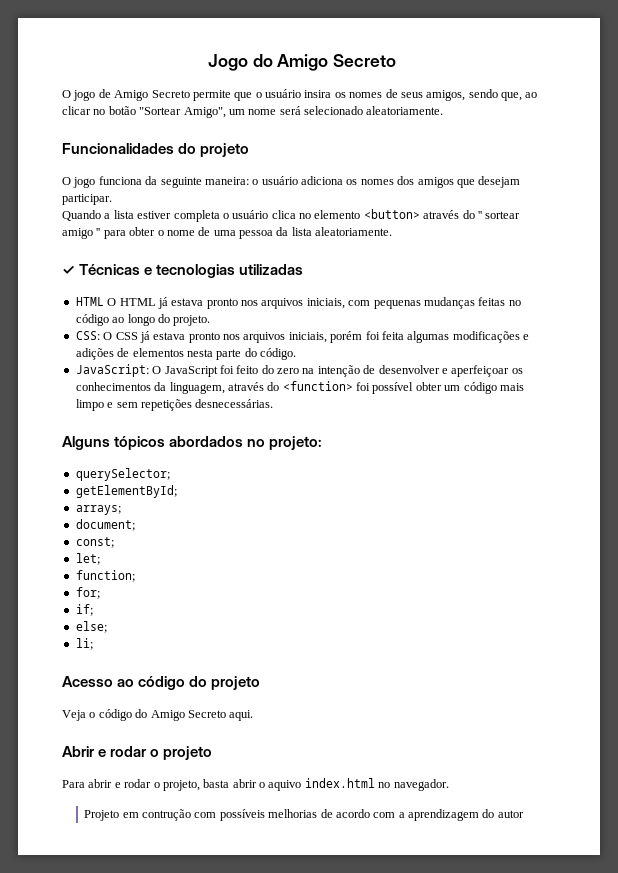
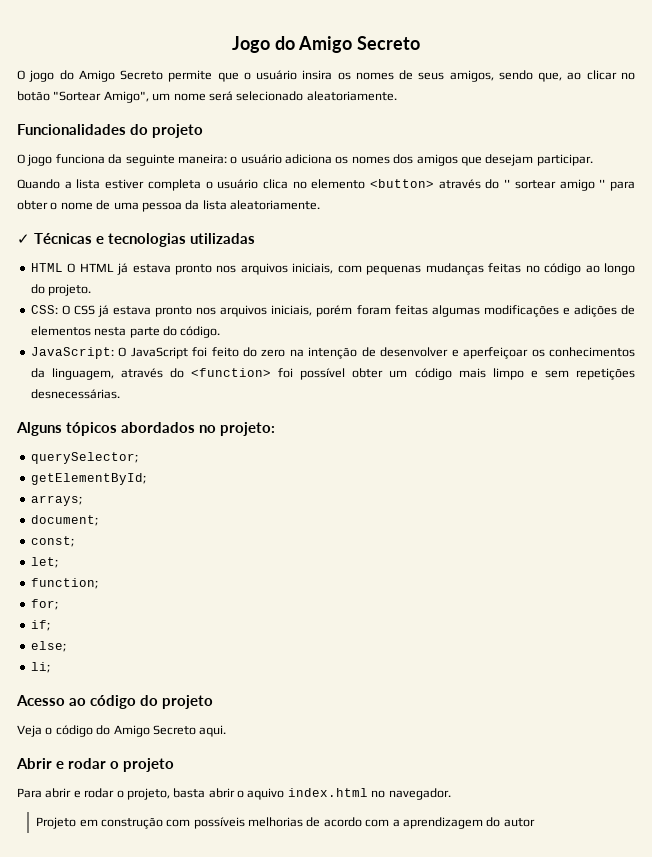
- O jogo de Amigo Secreto permite que o usuário insira os nomes de seus amigos, sendo que, ao clicar no botão "Sortear Amigo", um nome será selecionado aleatoriamente.
+ O jogo do Amigo Secreto permite que o usuário insira os nomes de seus amigos, sendo que, ao clicar no botão "Sortear Amigo", um nome será selecionado aleatoriamente.
- CSS: O CSS já estava pronto nos arquivos iniciais, porém foi feita algumas modificações e adições de elementos nesta parte do código.
+ CSS: O CSS já estava pronto nos arquivos iniciais, porém foram feitas algumas modificações e adições de elementos nesta parte do código.
- Projeto em contrução com possíveis melhorias de acordo com a aprendizagem do autor
+ Projeto em construção com possíveis melhorias de acordo com a aprendizagem do autor

